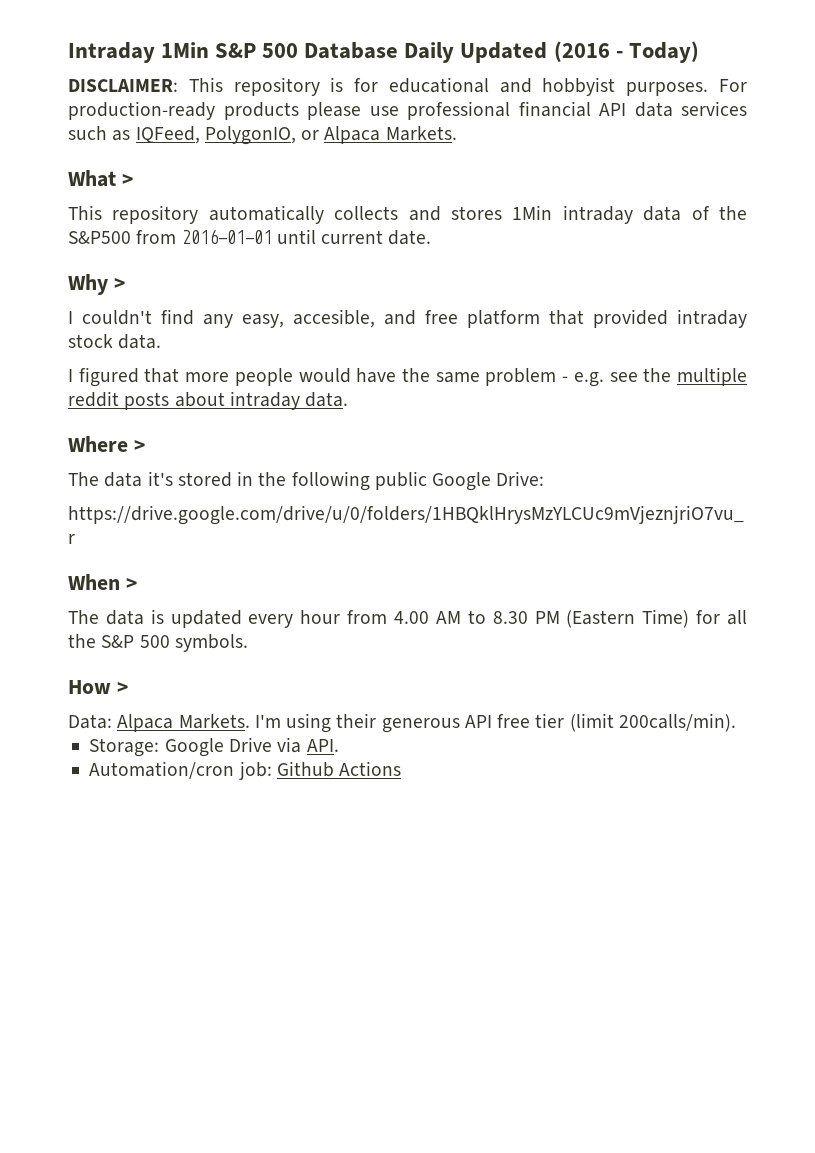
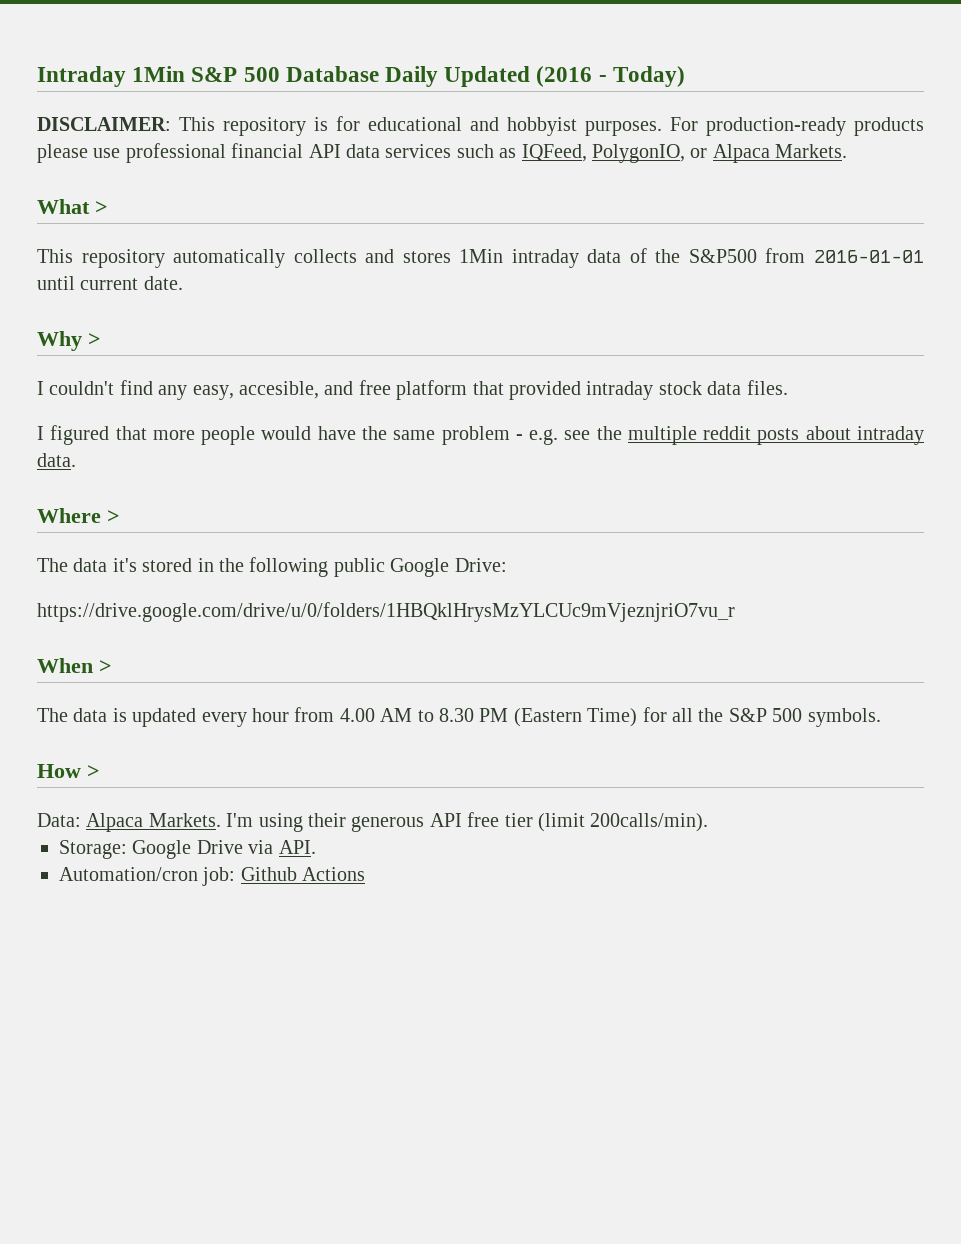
- I couldn't find any easy, accesible, and free platform that provided intraday stock data.
+ I couldn't find any easy, accesible, and free platform that provided intraday stock data files.

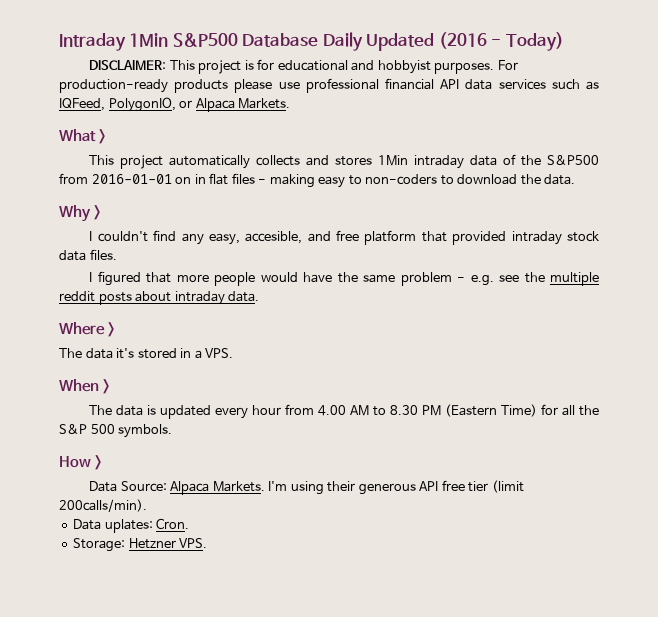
- Intraday 1Min S&P 500 Database Daily Updated (2016 - Today)
+ Intraday 1Min S&P500 Database Daily Updated (2016 - Today)
- DISCLAIMER: This repository is for educational and hobbyist purposes.
+ DISCLAIMER: This project is for educational and hobbyist purposes.
- This repository automatically collects and stores 1Min intraday data of the S&P500 from 2016-01-01 until current date.
+ This project automatically collects and stores 1Min intraday data of the S&P500 from 2016-01-01 on in flat files - making easy to non-coders to download the data.
- The data it's stored in the following public Google Drive:
- https://drive.google.com/drive/u/0/folders/1HBQklHrysMzYLCUc9mVjeznjriO7vu_r
+ The data it's stored in a VPS.
- Data: Alpaca Markets.
+ Data Source: Alpaca Markets.
- Storage: Google Drive via API.
- Automation/cron job: Github Actions
+ Data uplates: Cron.
+ Storage: Hetzner VPS.

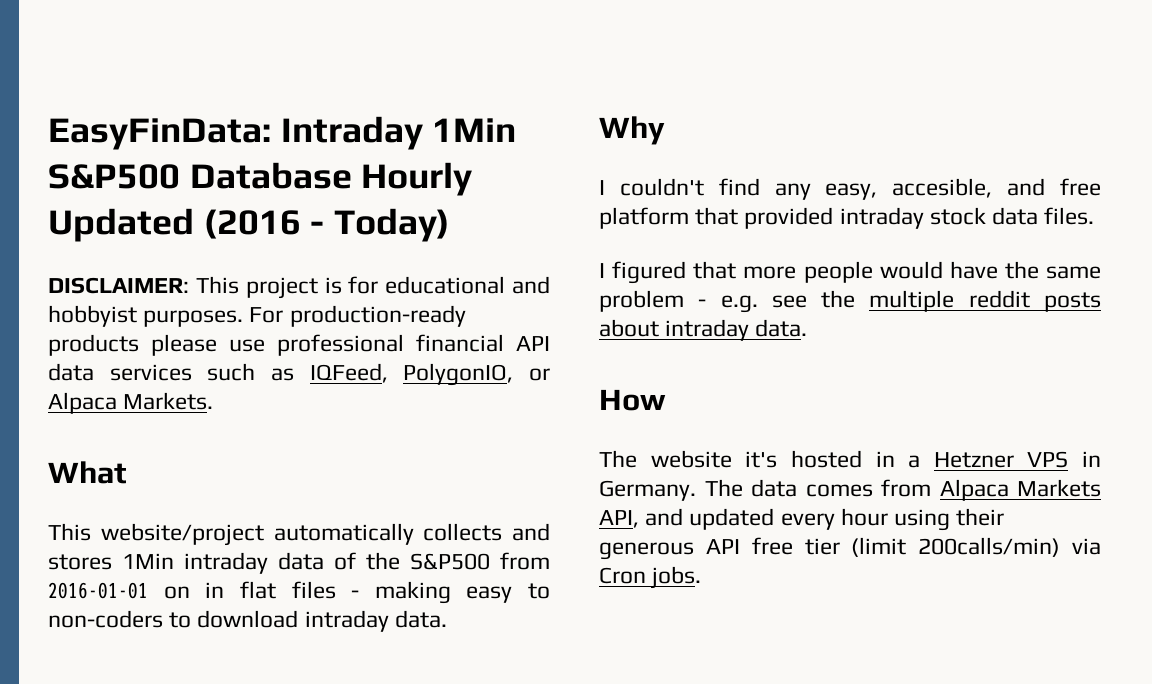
- Intraday 1Min S&P500 Database Daily Updated (2016 - Today)
+ EasyFinData: Intraday 1Min S&P500 Database Hourly Updated (2016 - Today)
- What >
- This project automatically collects and stores 1Min intraday data of the S&P500 from 2016-01-01 on in flat files - making easy to non-coders to download the data.
+ What
+ This website/project automatically collects and stores 1Min intraday data of the S&P500 from 2016-01-01 on in flat files - making easy to non-coders to download intraday data.
- Why >
+ Why
- Where >
- The data it's stored in a VPS.
- When >
- The data is updated every hour from 4.00 AM to 8.30 PM (Eastern Time) for all the S&P 500 symbols.
- How >
- Data Source: Alpaca Markets. I'm using their generous API free tier (limit 200calls/min).
- Data uplates: Cron.
- Storage: Hetzner VPS.
+ How
+ The website it's hosted in a Hetzner VPS in Germany. The data comes from Alpaca Markets API, and updated every hour using their generous API free tier (limit 200calls/min) via Cron jobs.

